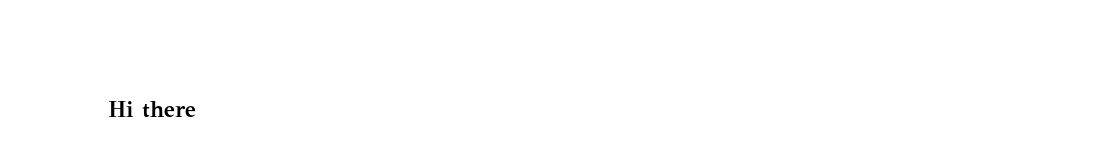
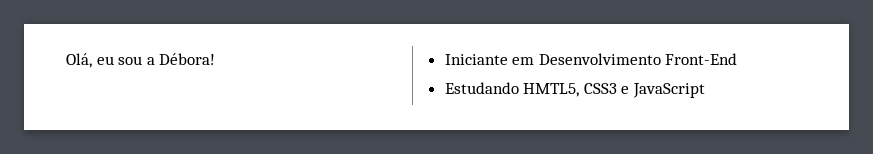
- Hi there
+ Olá, eu sou a Débora!
+ Iniciante em Desenvolvimento Front-End
+ Estudando HMTL5, CSS3 e JavaScript

